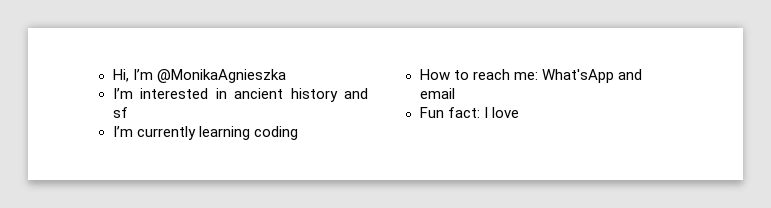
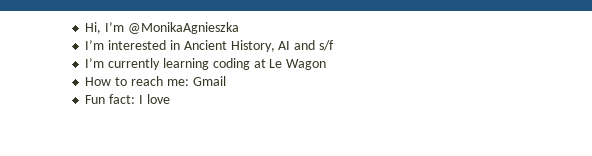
- I’m interested in ancient history and sf
+ I’m interested in Ancient History, AI and s/f
- I’m currently learning coding
+ I’m currently learning coding at Le Wagon
- How to reach me: What'sApp and email
+ How to reach me: Gmail

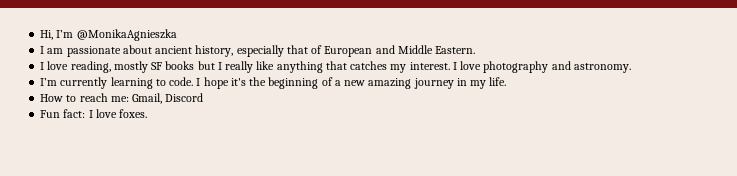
- I’m interested in Ancient History, AI and s/f
- I’m currently learning coding at Le Wagon
+ I am passionate about ancient history, especially that of European and Middle Eastern.
+ I love reading, mostly SF books but I really like anything that catches my interest. I love photography and astronomy.
+ I’m currently learning to code. I hope it's the beginning of a new amazing journey in my life.
- How to reach me: Gmail
+ How to reach me: Gmail, Discord
- Fun fact: I love
+ Fun fact: I love foxes.

